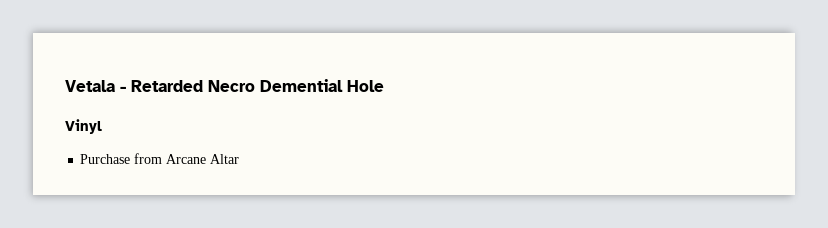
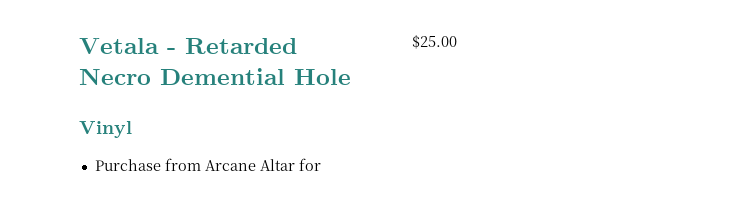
- Purchase from Arcane Altar
+ Purchase from Arcane Altar for $25.00

